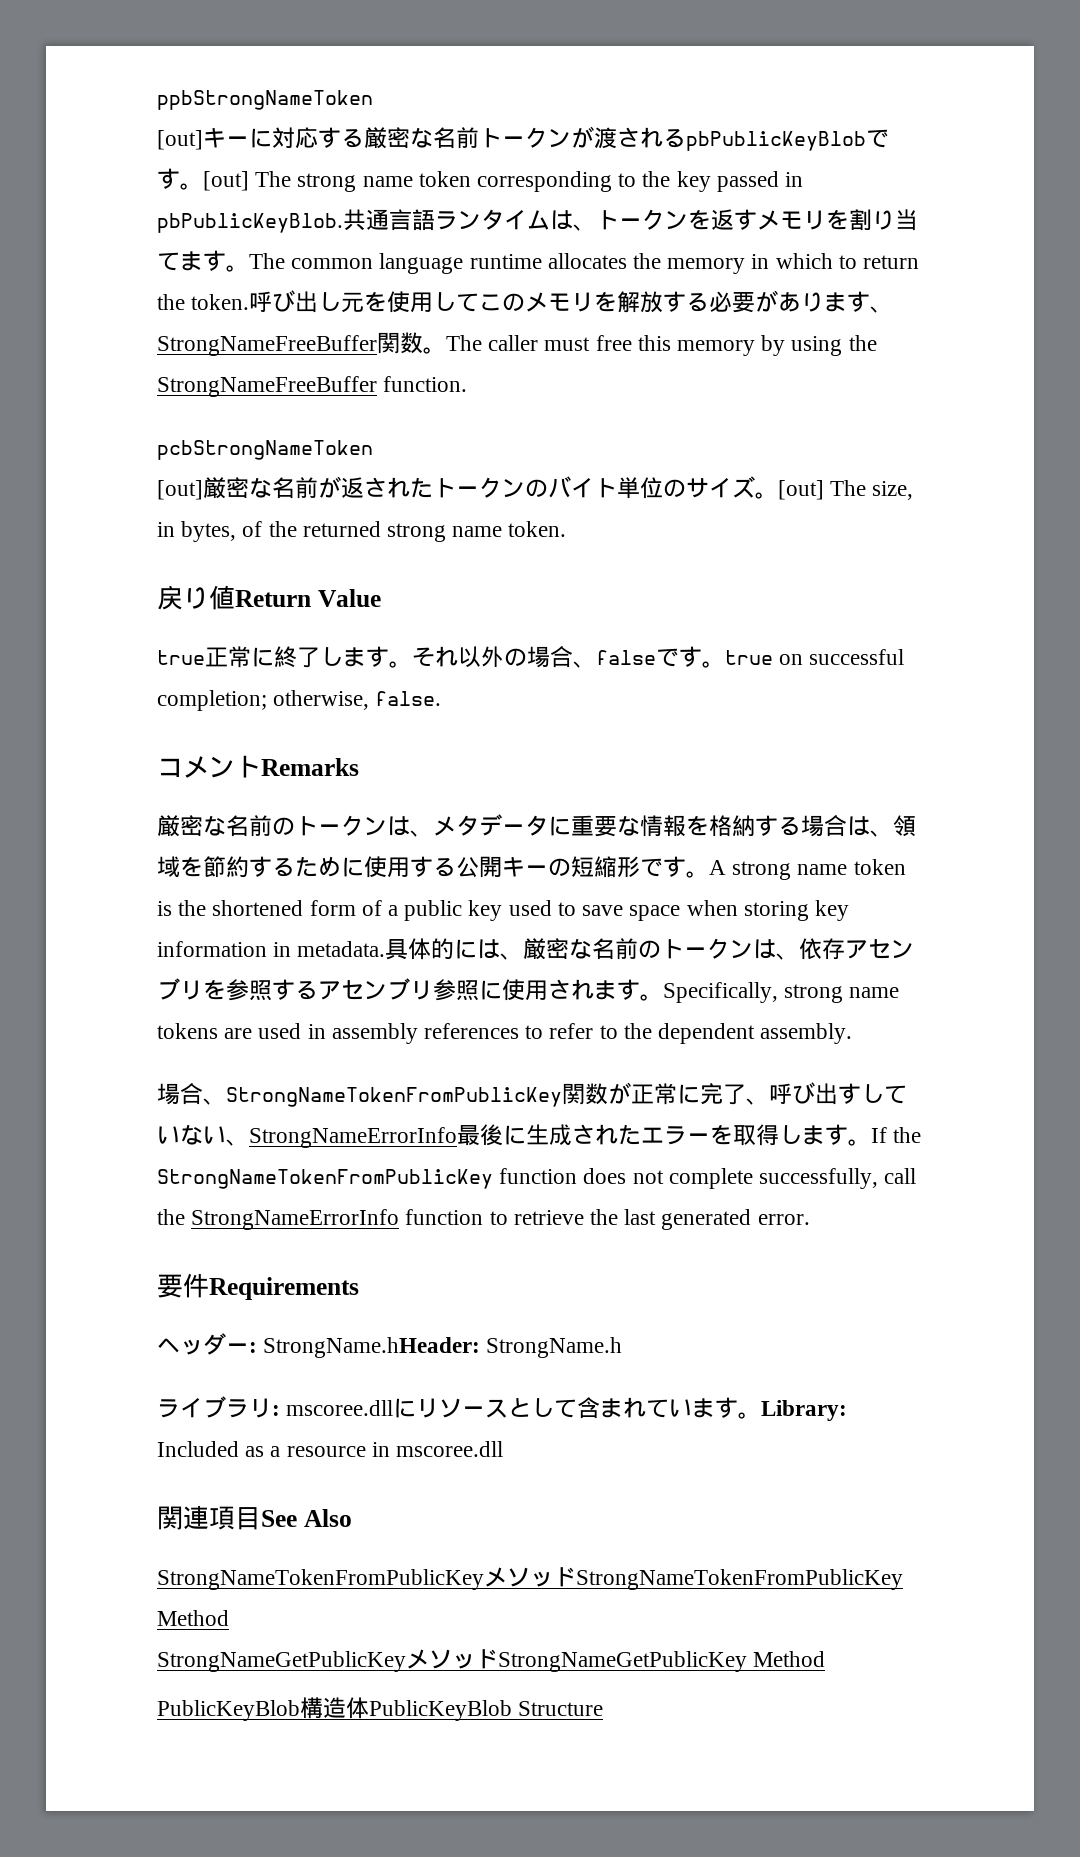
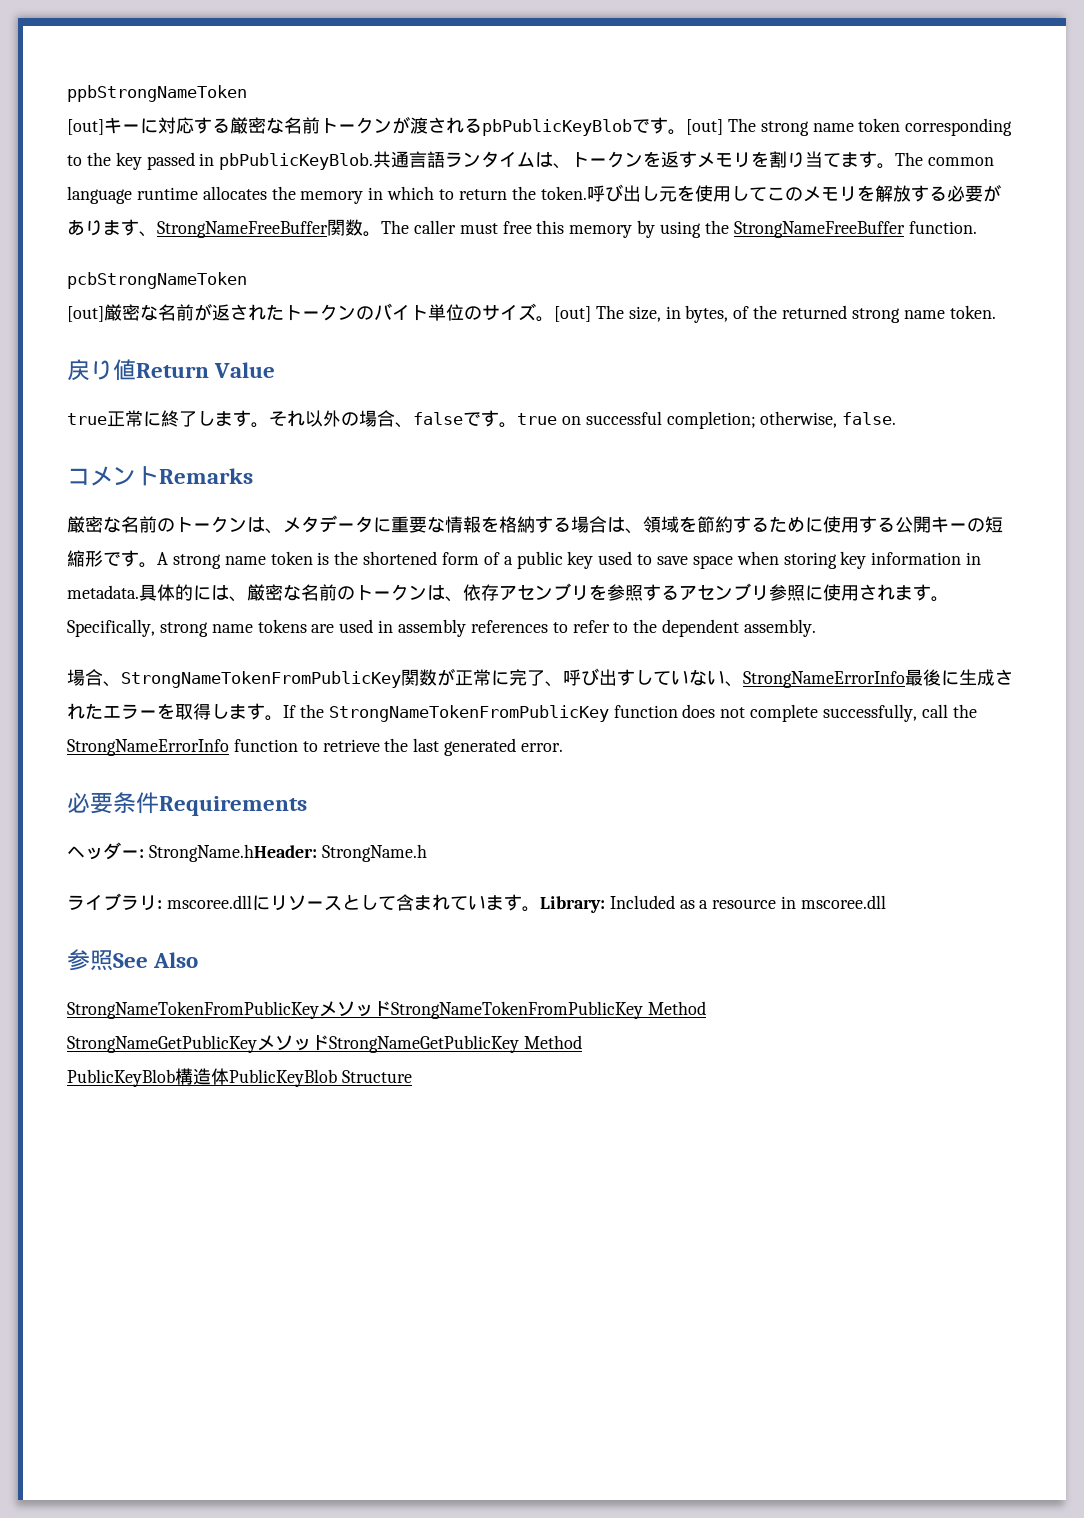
- 要件Requirements
+ 必要条件Requirements
- 関連項目See Also
+ 参照See Also

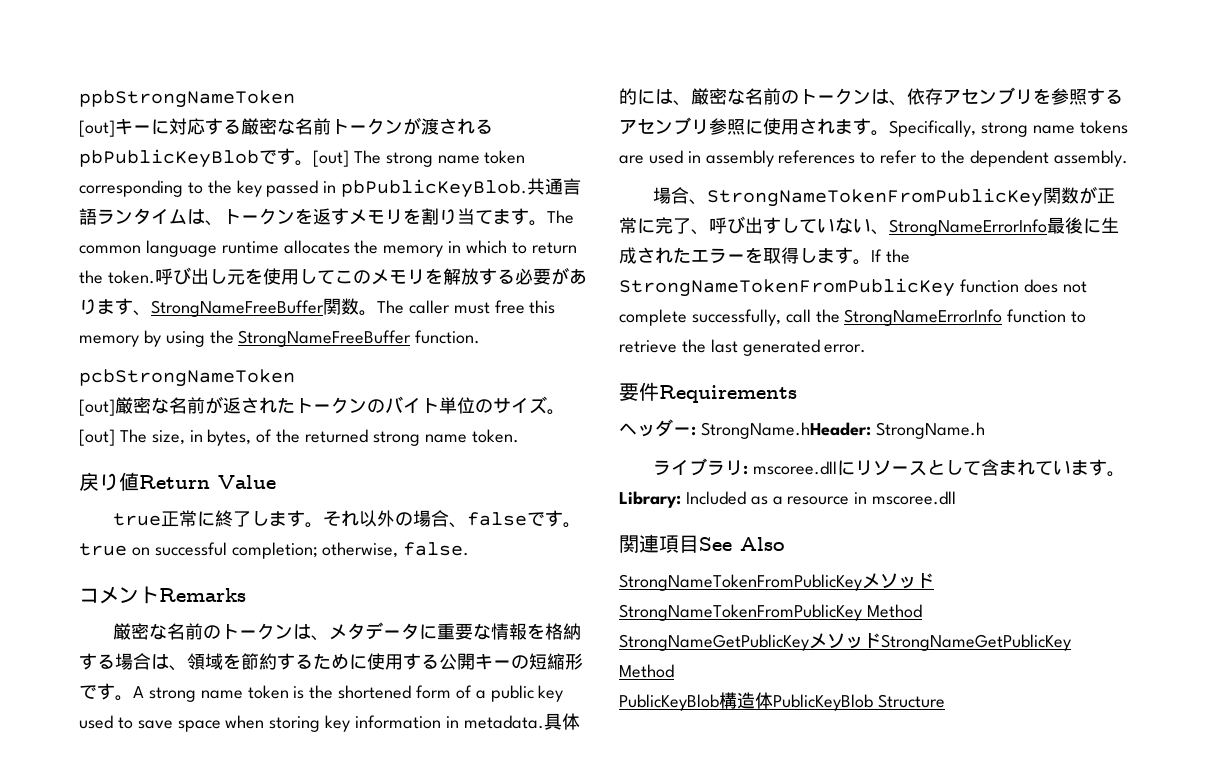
- 必要条件Requirements
+ 要件Requirements
- 参照See Also
+ 関連項目See Also

